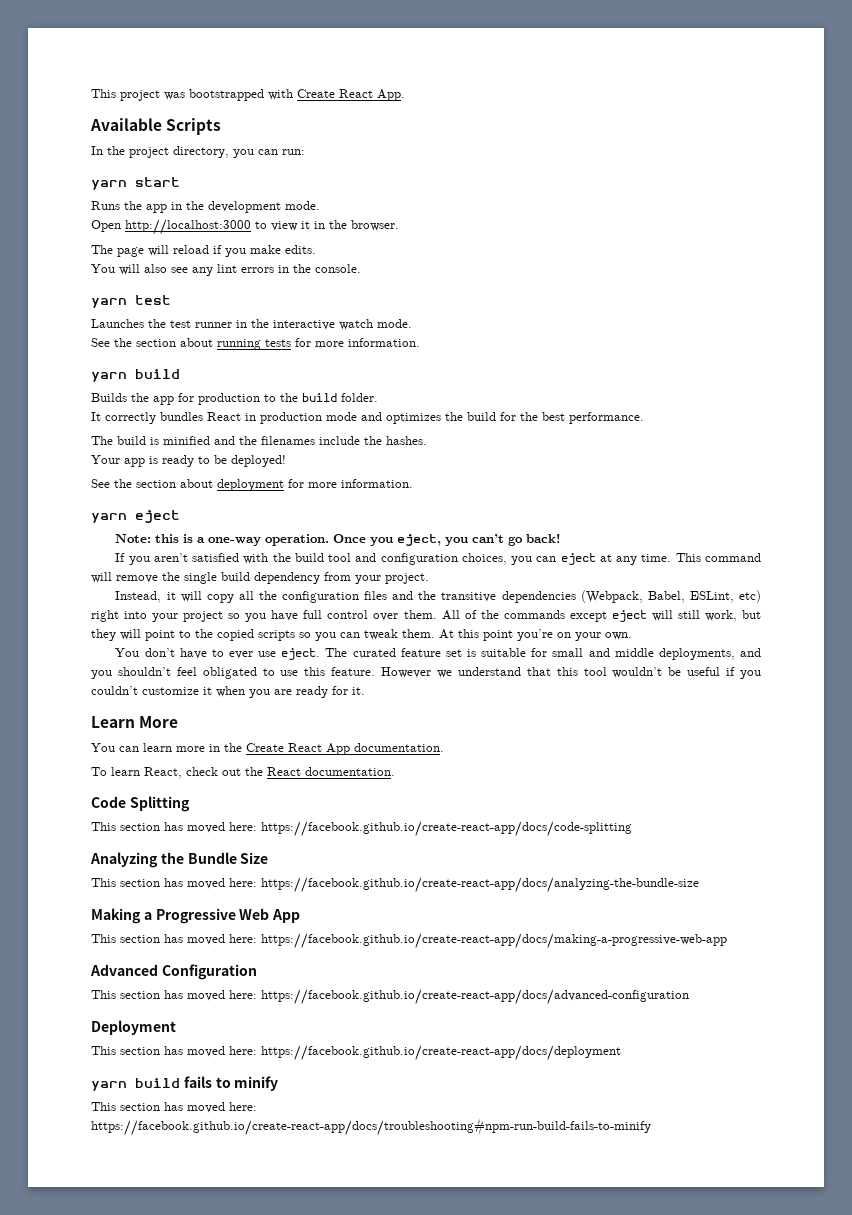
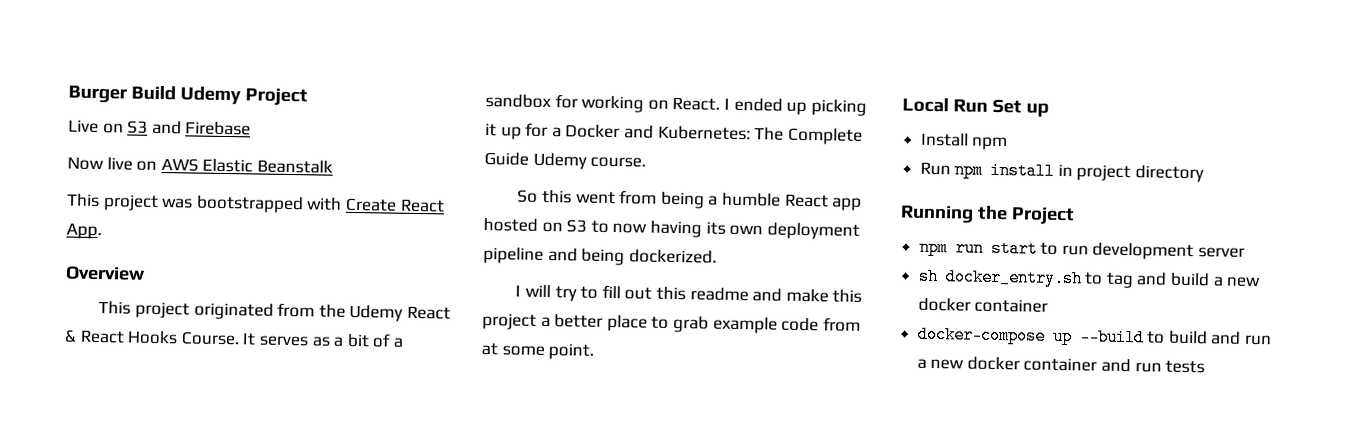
+ Burger Build Udemy Project
+ Live on S3 and Firebase
+ Now live on AWS Elastic Beanstalk
- Available Scripts
- In the project directory, you can run:
- yarn start
- Runs the app in the development mode.
- Open http://localhost:3000 to view it in the browser.
- The page will reload if you make edits.
- You will also see any lint errors in the console.
- yarn test
- Launches the test runner in the interactive watch mode.
- See the section about running tests for more information.
- yarn build
- Builds the app for production to the build folder.
- It correctly bundles React in production mode and optimizes the build for the best performance.
- The build is minified and the filenames include the hashes.
- Your app is ready to be deployed!
- See the section about deployment for more information.
- yarn eject
- Note: this is a one-way operation. Once you eject, you can’t go back!
- If you aren’t satisfied with the build tool and configuration choices, you can eject at any time. This command will remove the single build dependency from your project.
- Instead, it will copy all the configuration files and the transitive dependencies (Webpack, Babel, ESLint, etc) right into your project so you have full control over them. All of the commands except eject will still work, but they will point to the copied scripts so you can tweak them. At this point you’re on your own.
- You don’t have to ever use eject. The curated feature set is suitable for small and middle deployments, and you shouldn’t feel obligated to use this feature. However we understand that this tool wouldn’t be useful if you couldn’t customize it when you are ready for it.
- Learn More
- You can learn more in the Create React App documentation.
- To learn React, check out the React documentation.
- Code Splitting
- This section has moved here: https://facebook.github.io/create-react-app/docs/code-splitting
- Analyzing the Bundle Size
- This section has moved here: https://facebook.github.io/create-react-app/docs/analyzing-the-bundle-size
- Making a Progressive Web App
- This section has moved here: https://facebook.github.io/create-react-app/docs/making-a-progressive-web-app
- Advanced Configuration
- This section has moved here: https://facebook.github.io/create-react-app/docs/advanced-configuration
- Deployment
- This section has moved here: https://facebook.github.io/create-react-app/docs/deployment
- yarn build fails to minify
- This section has moved here: https://facebook.github.io/create-react-app/docs/troubleshooting#npm-run-build-fails-to-minify
+ Overview
+ This project originated from the Udemy React & React Hooks Course. It serves as a bit of a sandbox for working on React. I ended up picking it up for a Docker and Kubernetes: The Complete Guide Udemy course.
+ So this went from being a humble React app hosted on S3 to now having its own deployment pipeline and being dockerized.
+ I will try to fill out this readme and make this project a better place to grab example code from at some point.
+ Local Run Set up
+ Install npm
+ Run npm install in project directory
+ Running the Project
+ npm run start to run development server
+ sh docker_entry.sh to tag and build a new docker container
+ docker-compose up --build to build and run a new docker container and run tests

